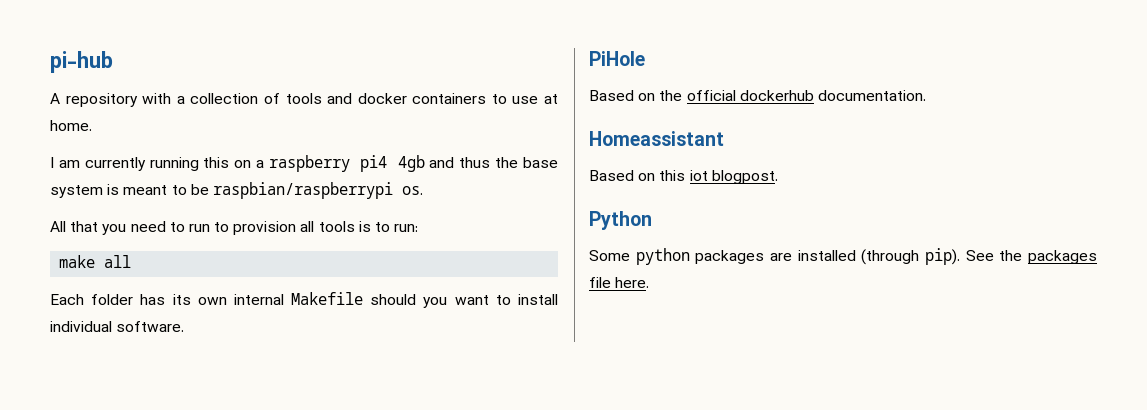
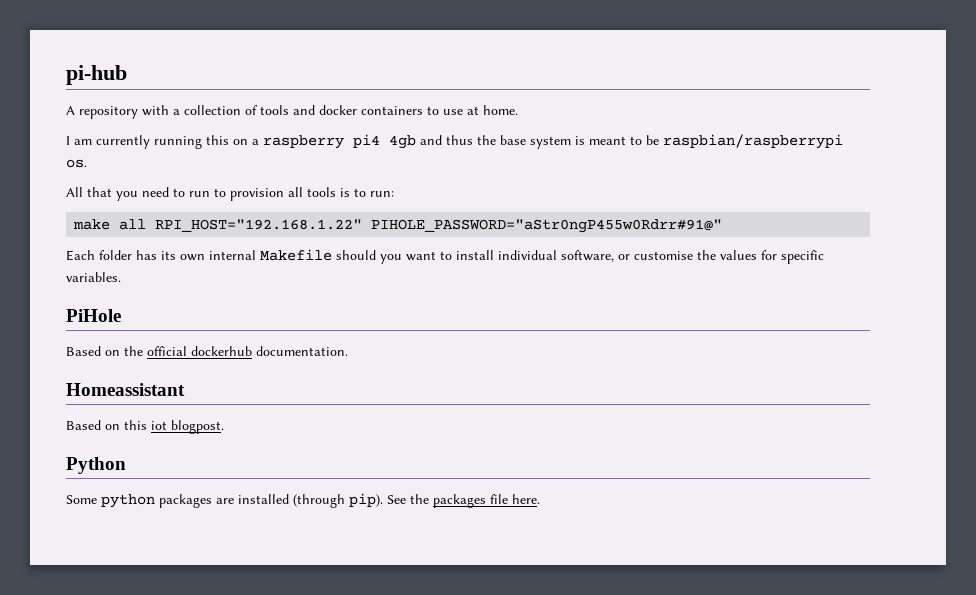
- make all
+ make all RPI_HOST="192.168.1.22" PIHOLE_PASSWORD="aStr0ngP455w0Rdrr#91@"
- Each folder has its own internal Makefile should you want to install individual software.
+ Each folder has its own internal Makefile should you want to install individual software, or customise the values for specific variables.

